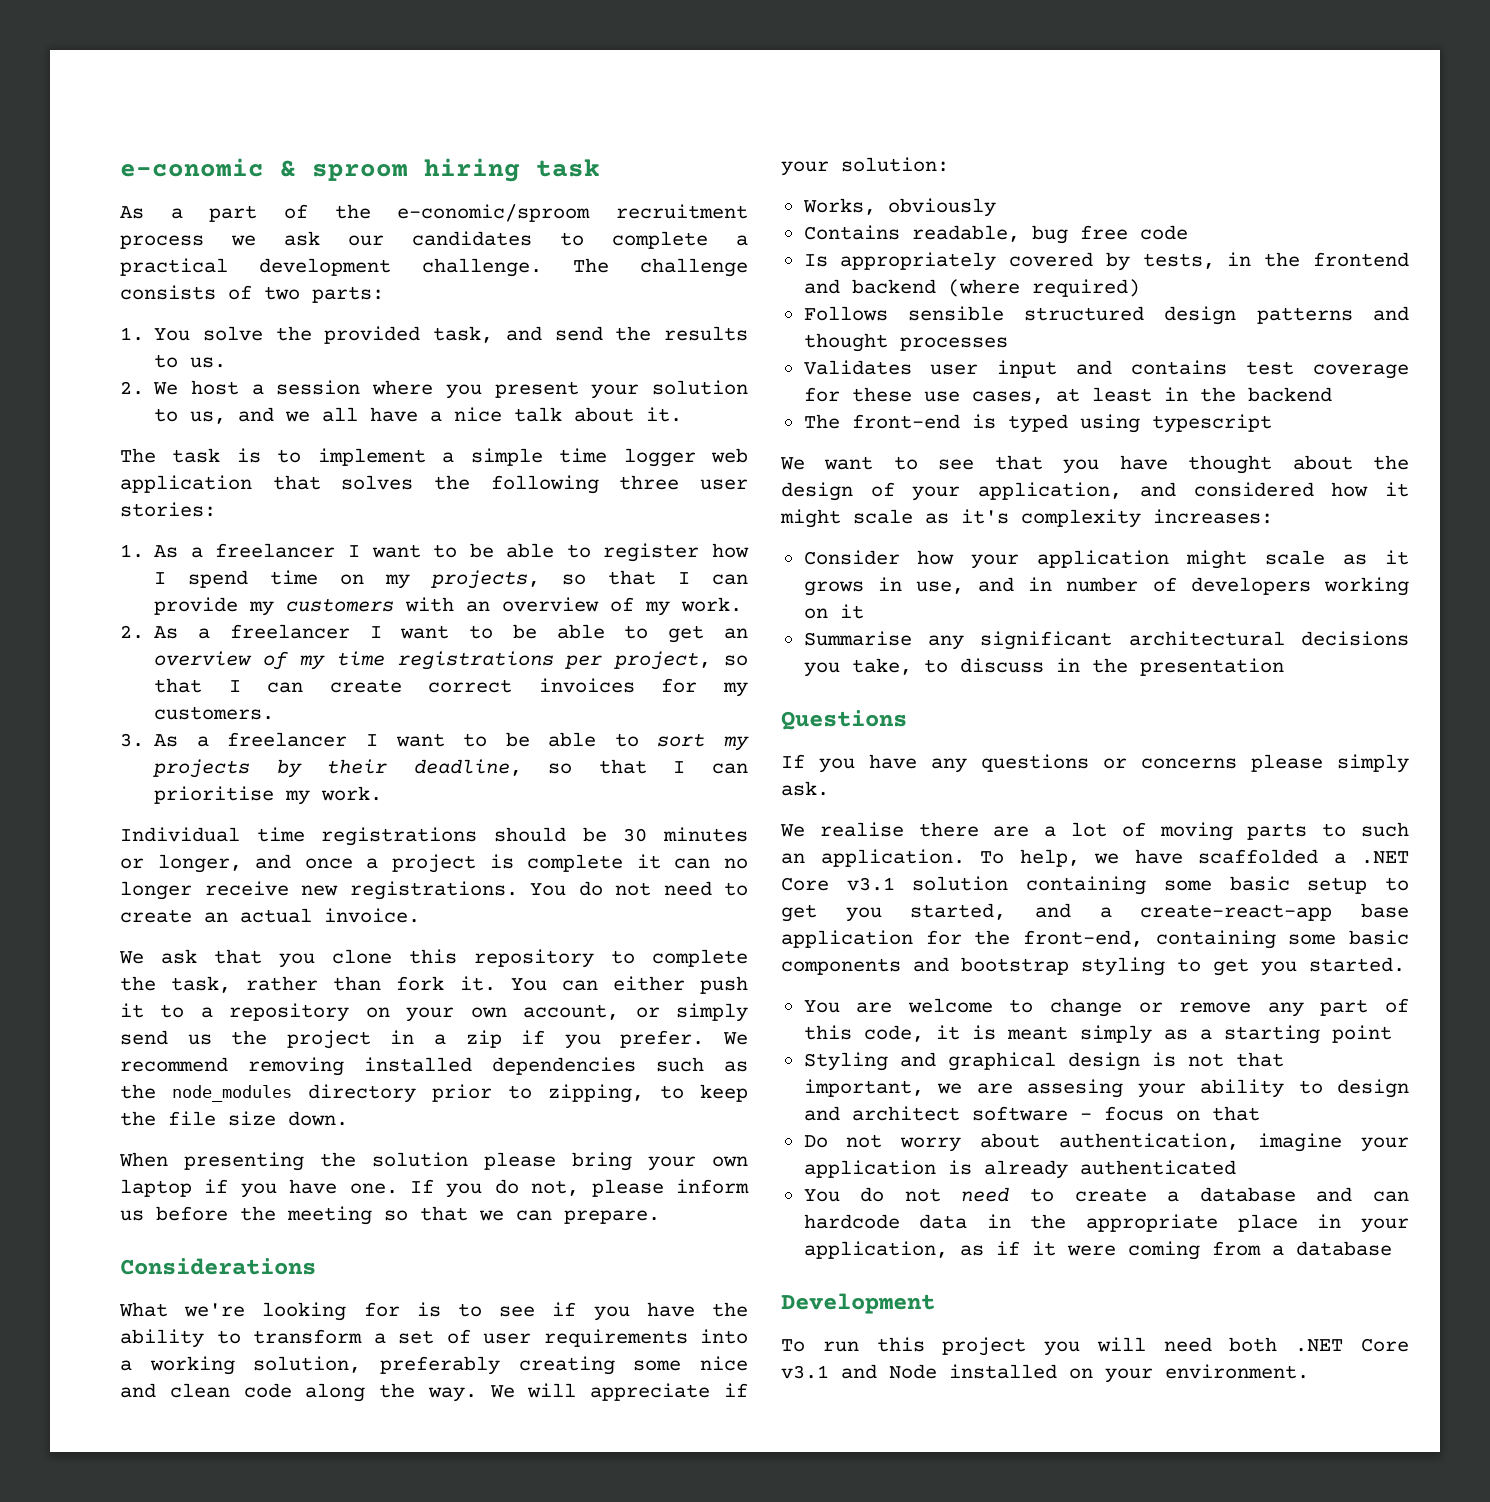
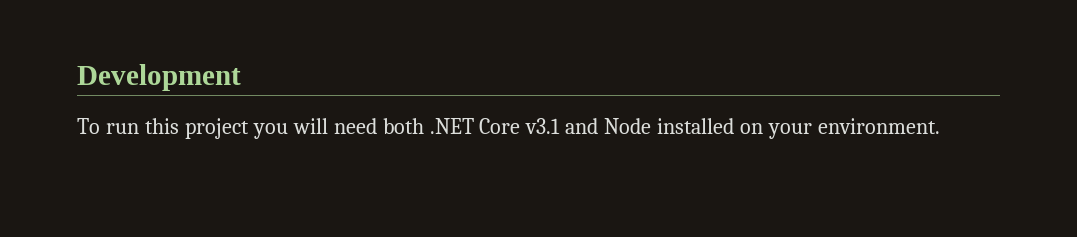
- e-conomic & sproom hiring task
- As a part of the e-conomic/sproom recruitment process we ask our candidates to complete a practical development challenge. The challenge consists of two parts:
- 1. You solve the provided task, and send the results to us.
- 2. We host a session where you present your solution to us, and we all have a nice talk about it.
- The task is to implement a simple time logger web application that solves the following three user stories:
- 1. As a freelancer I want to be able to register how I spend time on my projects, so that I can provide my customers with an overview of my work.
- 2. As a freelancer I want to be able to get an overview of my time registrations per project, so that I can create correct invoices for my customers.
- 3. As a freelancer I want to be able to sort my projects by their deadline, so that I can prioritise my work.
- Individual time registrations should be 30 minutes or longer, and once a project is complete it can no longer receive new registrations. You do not need to create an actual invoice.
- We ask that you clone this repository to complete the task, rather than fork it. You can either push it to a repository on your own account, or simply send us the project in a zip if you prefer. We recommend removing installed dependencies such as the node_modules directory prior to zipping, to keep the file size down.
- When presenting the solution please bring your own laptop if you have one. If you do not, please inform us before the meeting so that we can prepare.
- Considerations
- What we're looking for is to see if you have the ability to transform a set of user requirements into a working solution, preferably creating some nice and clean code along the way. We will appreciate if your solution:
- Works, obviously
- Contains readable, bug free code
- Is appropriately covered by tests, in the frontend and backend (where required)
- Follows sensible structured design patterns and thought processes
- Validates user input and contains test coverage for these use cases, at least in the backend
- The front-end is typed using typescript
- We want to see that you have thought about the design of your application, and considered how it might scale as it's complexity increases:
- Consider how your application might scale as it grows in use, and in number of developers working on it
- Summarise any significant architectural decisions you take, to discuss in the presentation
- Questions
- If you have any questions or concerns please simply ask.
- We realise there are a lot of moving parts to such an application. To help, we have scaffolded a .NET Core v3.1 solution containing some basic setup to get you started, and a create-react-app base application for the front-end, containing some basic components and bootstrap styling to get you started.
- You are welcome to change or remove any part of this code, it is meant simply as a starting point
- Styling and graphical design is not that important, we are assesing your ability to design and architect software - focus on that
- Do not worry about authentication, imagine your application is already authenticated
- You do not need to create a database and can hardcode data in the appropriate place in your application, as if it were coming from a database

